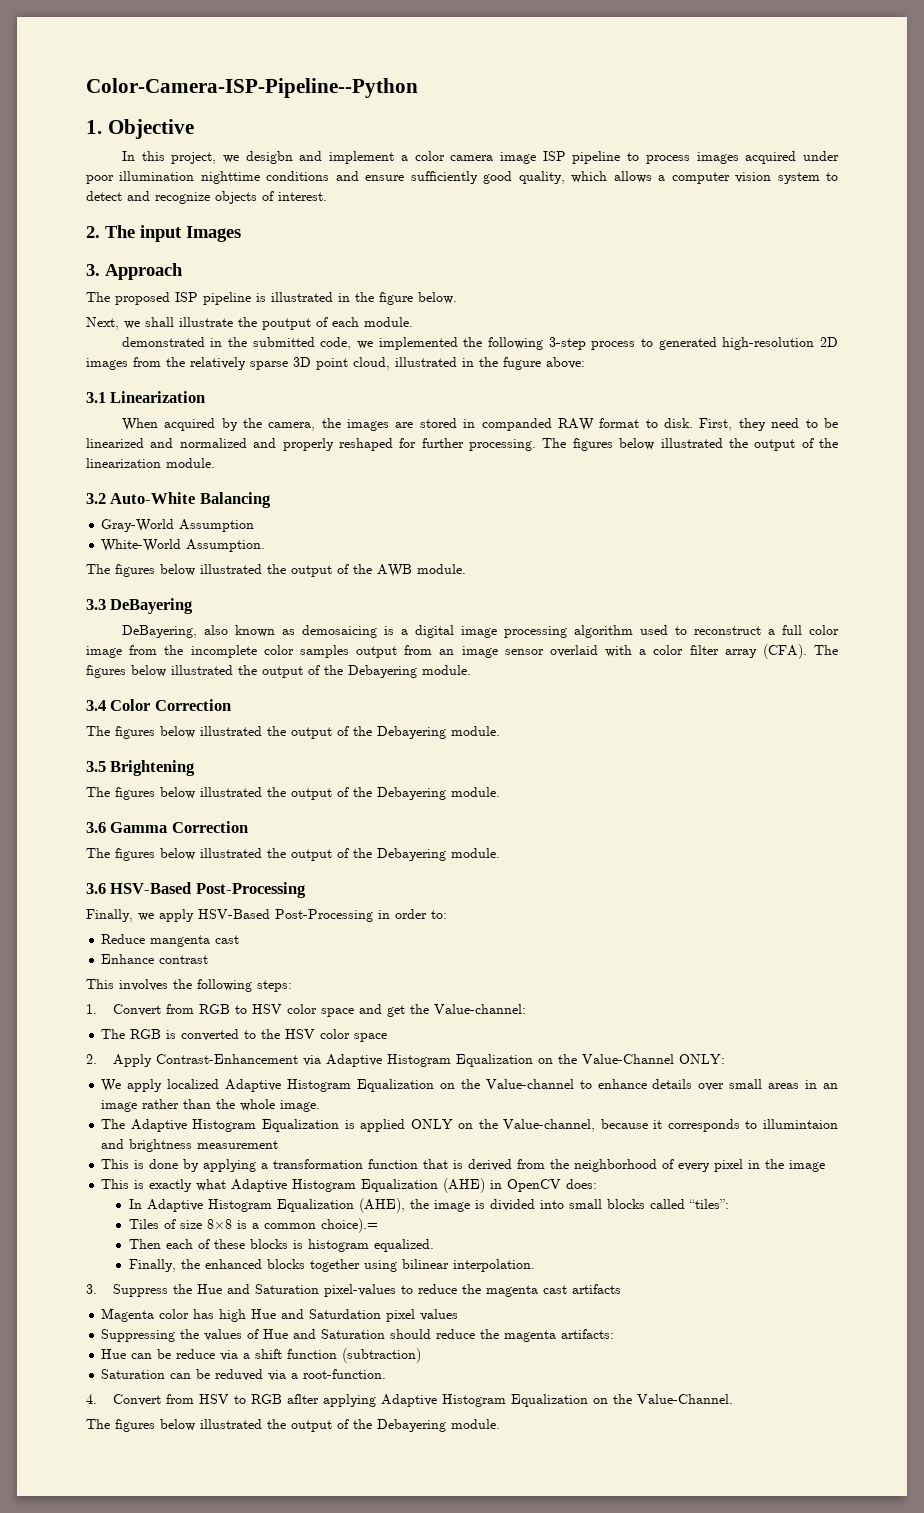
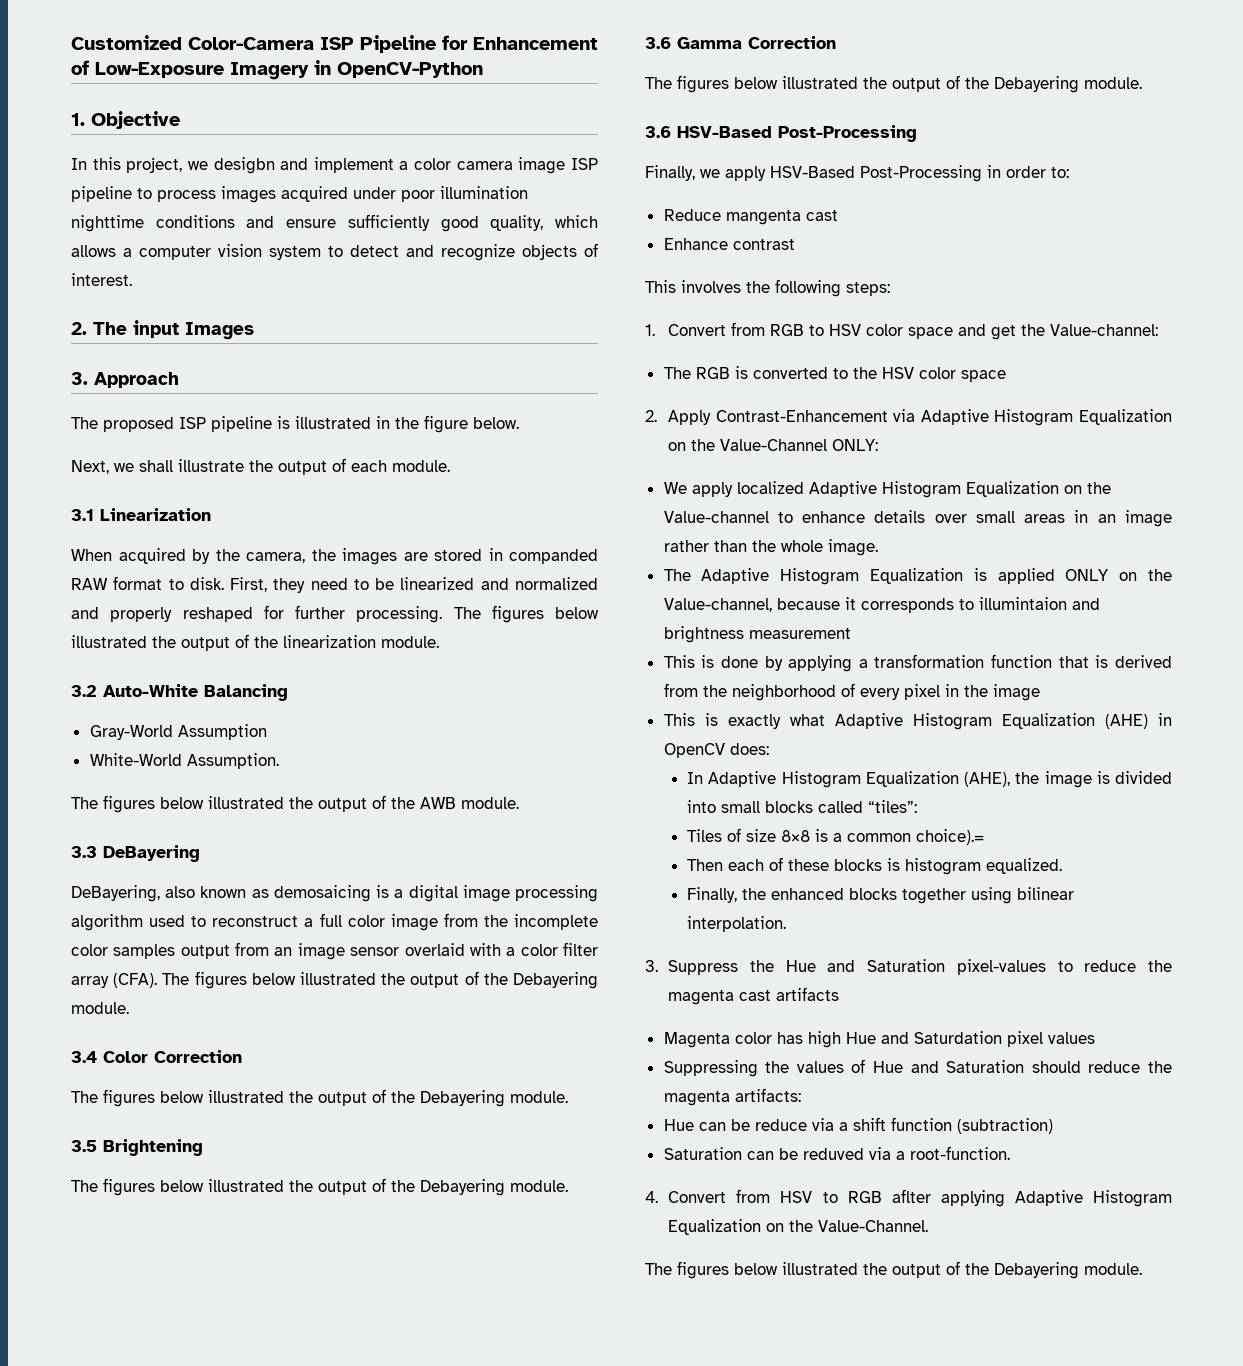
- Color-Camera-ISP-Pipeline--Python
+ Customized Color-Camera ISP Pipeline for Enhancement of Low-Exposure Imagery in OpenCV-Python
- Next, we shall illustrate the poutput of each module.
+ Next, we shall illustrate the output of each module.
- demonstrated in the submitted code, we implemented the following 3-step process to generated high-resolution 2D images from the relatively sparse 3D point cloud, illustrated in the fugure above:

